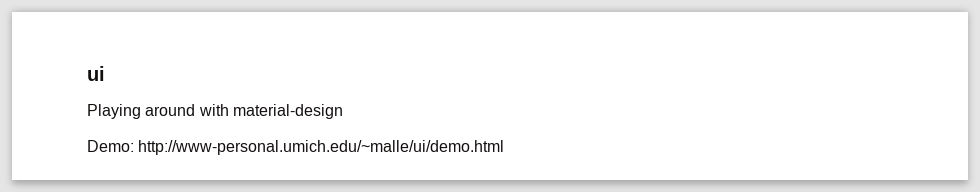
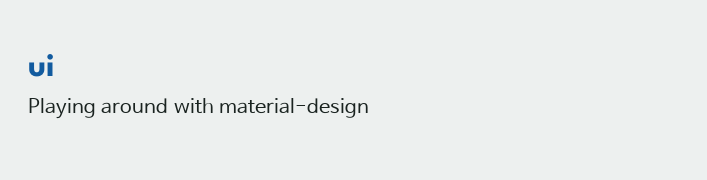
- Demo: http://www-personal.umich.edu/~malle/ui/demo.html

